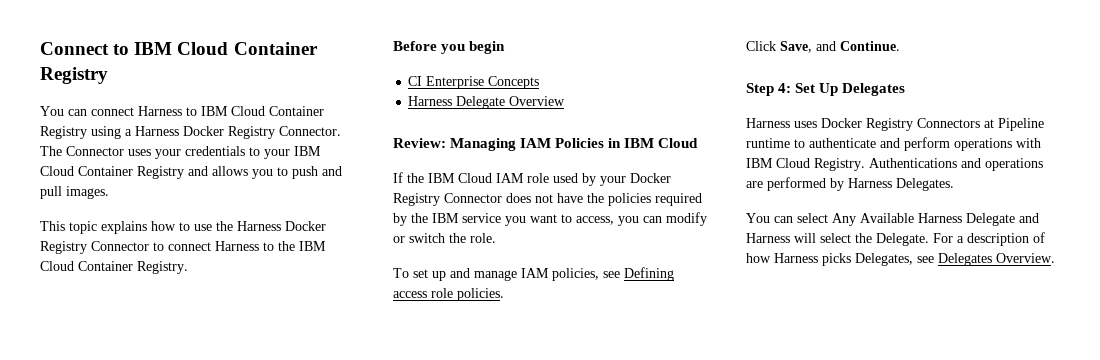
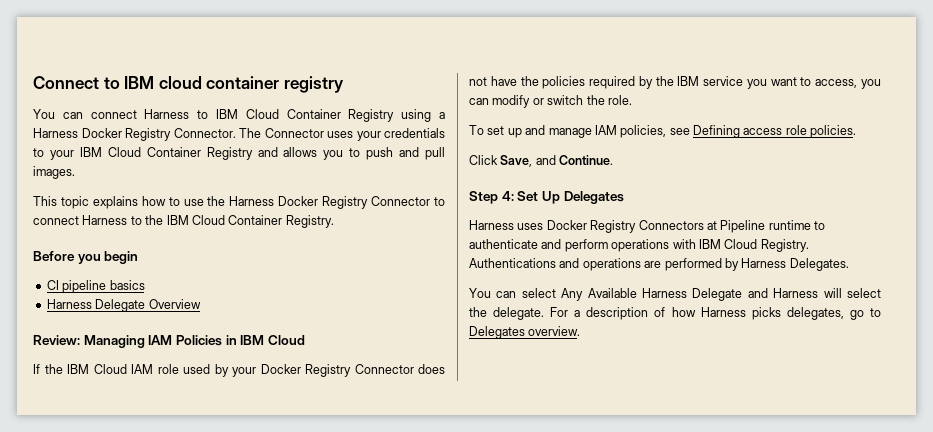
- Connect to IBM Cloud Container Registry
+ Connect to IBM cloud container registry
- CI Enterprise Concepts
+ CI pipeline basics
- You can select Any Available Harness Delegate and Harness will select the Delegate.
+ You can select Any Available Harness Delegate and Harness will select the delegate.
- For a description of how Harness picks Delegates, see Delegates Overview.
+ For a description of how Harness picks delegates, go to Delegates overview.

